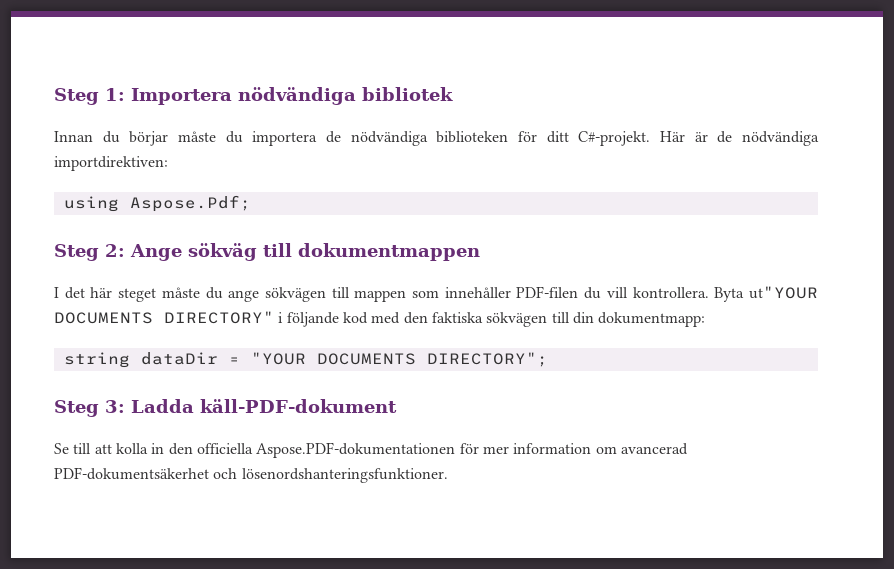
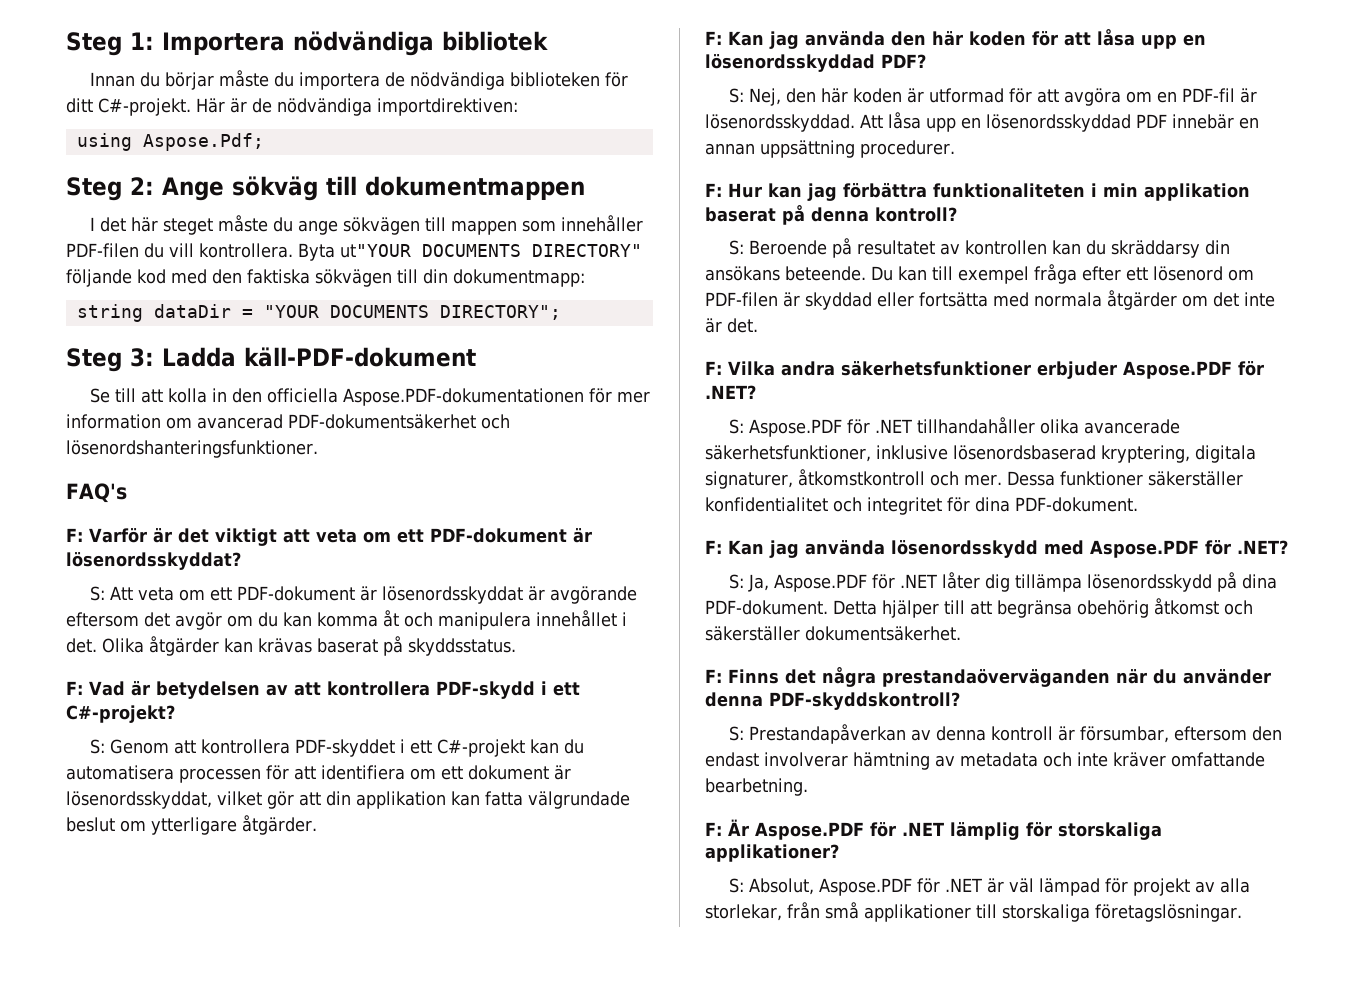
- Byta ut"YOUR DOCUMENTS DIRECTORY" i följande kod med den faktiska sökvägen till din dokumentmapp:
+ Byta ut"YOUR DOCUMENTS DIRECTORY" följande kod med den faktiska sökvägen till din dokumentmapp:
+ FAQ's
+ F: Varför är det viktigt att veta om ett PDF-dokument är lösenordsskyddat?
+ S: Att veta om ett PDF-dokument är lösenordsskyddat är avgörande eftersom det avgör om du kan komma åt och manipulera innehållet i det. Olika åtgärder kan krävas baserat på skyddsstatus.
+ F: Vad är betydelsen av att kontrollera PDF-skydd i ett C#-projekt?
+ S: Genom att kontrollera PDF-skyddet i ett C#-projekt kan du automatisera processen för att identifiera om ett dokument är lösenordsskyddat, vilket gör att din applikation kan fatta välgrundade beslut om ytterligare åtgärder.
+ F: Kan jag använda den här koden för att låsa upp en lösenordsskyddad PDF?
+ S: Nej, den här koden är utformad för att avgöra om en PDF-fil är lösenordsskyddad. Att låsa upp en lösenordsskyddad PDF innebär en annan uppsättning procedurer.
+ F: Hur kan jag förbättra funktionaliteten i min applikation baserat på denna kontroll?
+ S: Beroende på resultatet av kontrollen kan du skräddarsy din ansökans beteende. Du kan till exempel fråga efter ett lösenord om PDF-filen är skyddad eller fortsätta med normala åtgärder om det inte är det.
+ F: Vilka andra säkerhetsfunktioner erbjuder Aspose.PDF för .NET?
+ S: Aspose.PDF för .NET tillhandahåller olika avancerade säkerhetsfunktioner, inklusive lösenordsbaserad kryptering, digitala signaturer, åtkomstkontroll och mer. Dessa funktioner säkerställer konfidentialitet och integritet för dina PDF-dokument.
+ F: Kan jag använda lösenordsskydd med Aspose.PDF för .NET?
+ S: Ja, Aspose.PDF för .NET låter dig tillämpa lösenordsskydd på dina PDF-dokument. Detta hjälper till att begränsa obehörig åtkomst och säkerställer dokumentsäkerhet.
+ F: Finns det några prestandaöverväganden när du använder denna PDF-skyddskontroll?
+ S: Prestandapåverkan av denna kontroll är försumbar, eftersom den endast involverar hämtning av metadata och inte kräver omfattande bearbetning.
+ F: Är Aspose.PDF för .NET lämplig för storskaliga applikationer?
+ S: Absolut, Aspose.PDF för .NET är väl lämpad för projekt av alla storlekar, från små applikationer till storskaliga företagslösningar.

